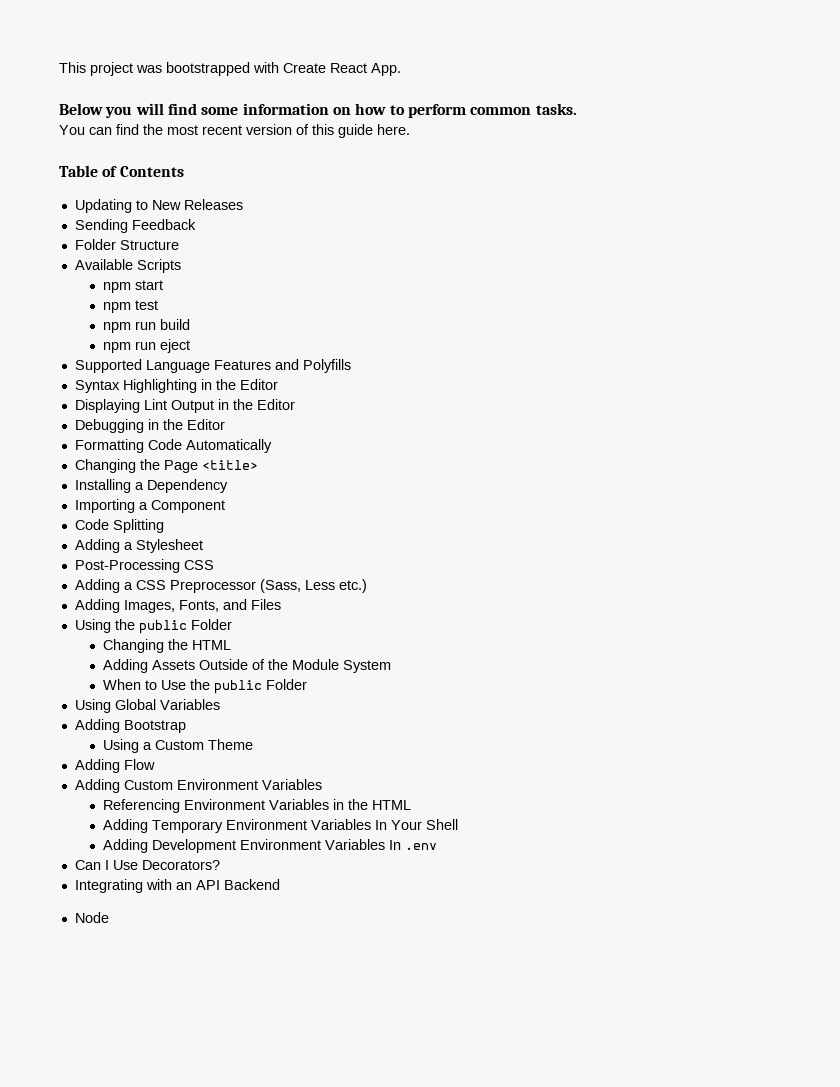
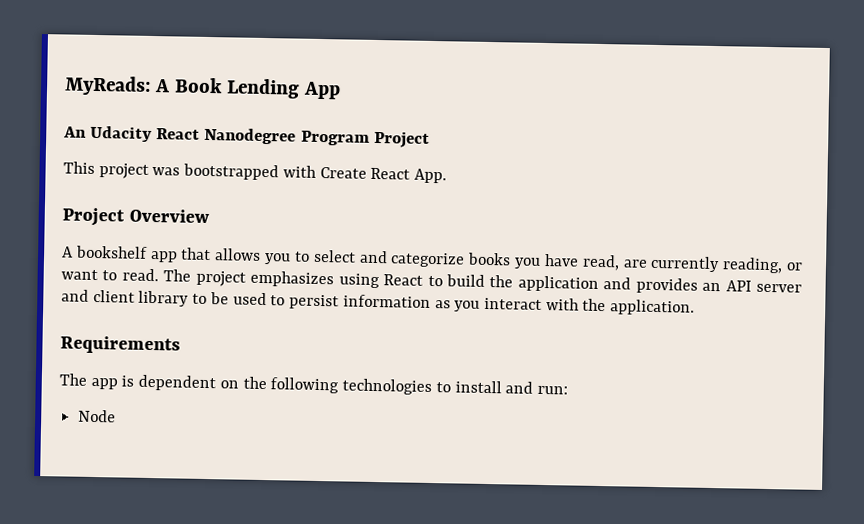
+ MyReads: A Book Lending App
+ An Udacity React Nanodegree Program Project
- Below you will find some information on how to perform common tasks.
- You can find the most recent version of this guide here.
- Table of Contents
- Updating to New Releases
- Sending Feedback
- Folder Structure
- Available Scripts
- npm start
- npm test
- npm run build
- npm run eject
- Supported Language Features and Polyfills
- Syntax Highlighting in the Editor
- Displaying Lint Output in the Editor
- Debugging in the Editor
- Formatting Code Automatically
- Changing the Page <title>
- Installing a Dependency
- Importing a Component
- Code Splitting
- Adding a Stylesheet
- Post-Processing CSS
- Adding a CSS Preprocessor (Sass, Less etc.)
- Adding Images, Fonts, and Files
- Using the public Folder
- Changing the HTML
- Adding Assets Outside of the Module System
- When to Use the public Folder
- Using Global Variables
- Adding Bootstrap
- Using a Custom Theme
- Adding Flow
- Adding Custom Environment Variables
- Referencing Environment Variables in the HTML
- Adding Temporary Environment Variables In Your Shell
- Adding Development Environment Variables In .env
- Can I Use Decorators?
- Integrating with an API Backend
+ Project Overview
+ A bookshelf app that allows you to select and categorize books you have read, are currently reading, or want to read. The project emphasizes using React to build the application and provides an API server and client library to be used to persist information as you interact with the application.
+ Requirements
+ The app is dependent on the following technologies to install and run:

